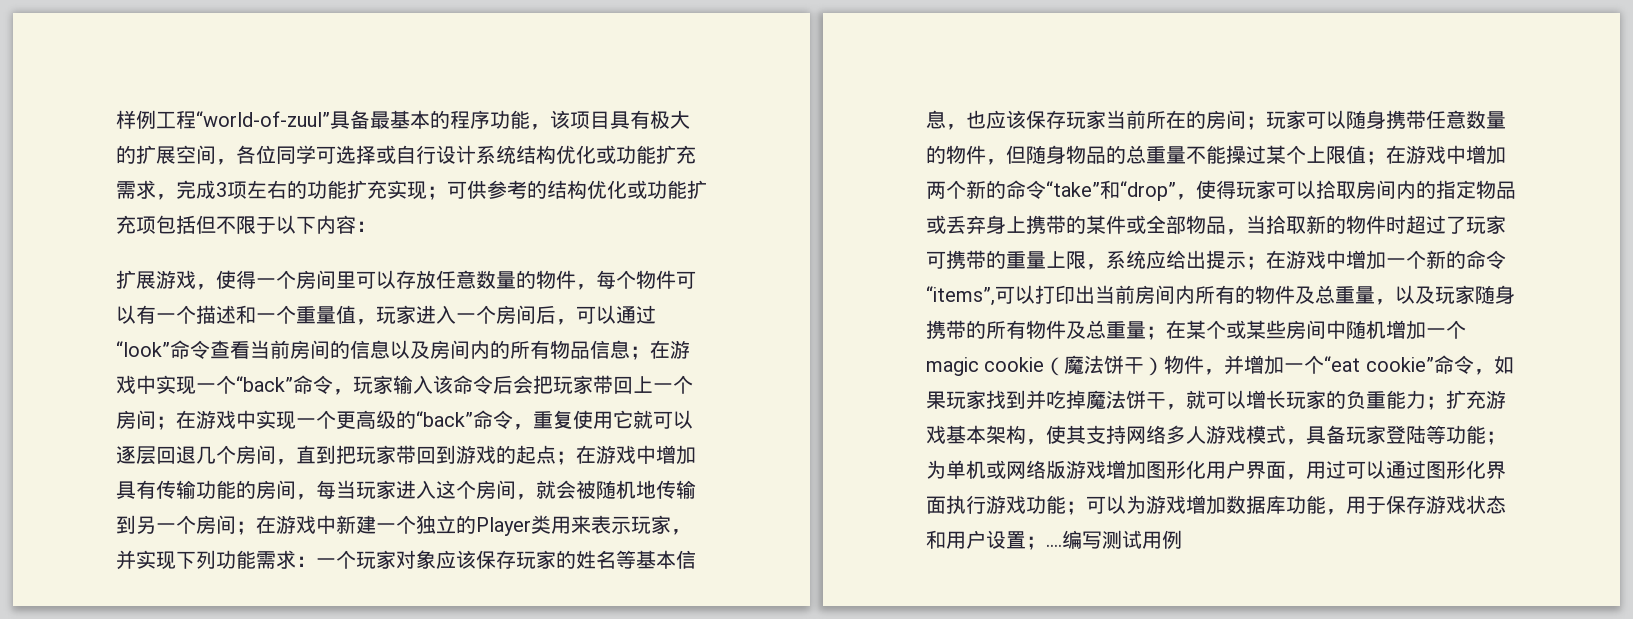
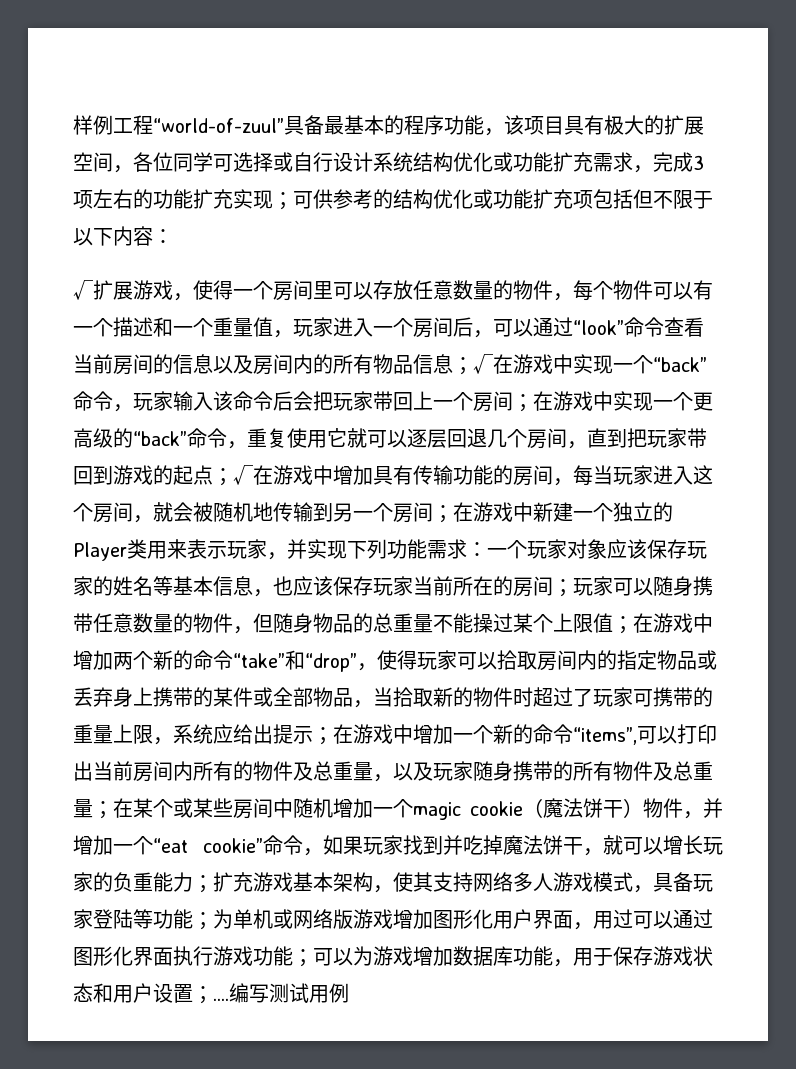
- 扩展游戏，使得一个房间里可以存放任意数量的物件，每个物件可以有一个描述和一个重量值，玩家进入一个房间后，可以通过“look”命令查看当前房间的信息以及房间内的所有物品信息；
+ √扩展游戏，使得一个房间里可以存放任意数量的物件，每个物件可以有一个描述和一个重量值，玩家进入一个房间后，可以通过“look”命令查看当前房间的信息以及房间内的所有物品信息；
- 在游戏中实现一个“back”命令，玩家输入该命令后会把玩家带回上一个房间；
+ √在游戏中实现一个“back”命令，玩家输入该命令后会把玩家带回上一个房间；
- 在游戏中增加具有传输功能的房间，每当玩家进入这个房间，就会被随机地传输到另一个房间；
+ √在游戏中增加具有传输功能的房间，每当玩家进入这个房间，就会被随机地传输到另一个房间；

